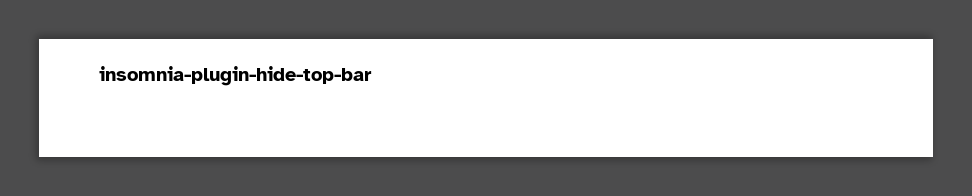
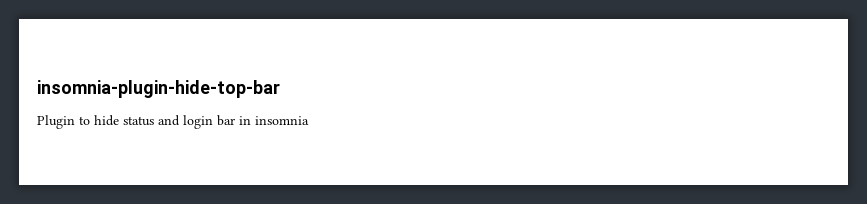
+ Plugin to hide status and login bar in insomnia

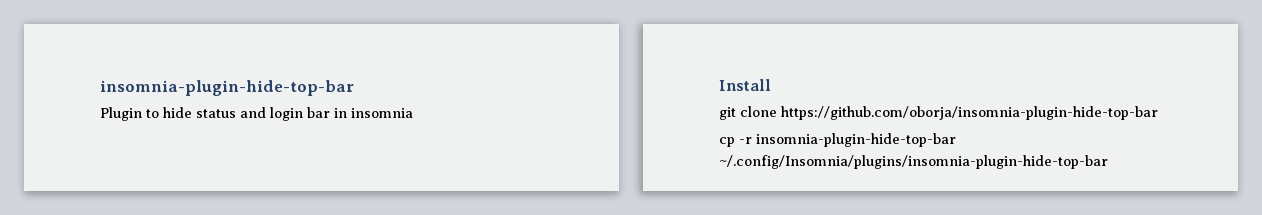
+ Install
+ git clone https://github.com/oborja/insomnia-plugin-hide-top-bar
+ cp -r insomnia-plugin-hide-top-bar ~/.config/Insomnia/plugins/insomnia-plugin-hide-top-bar

